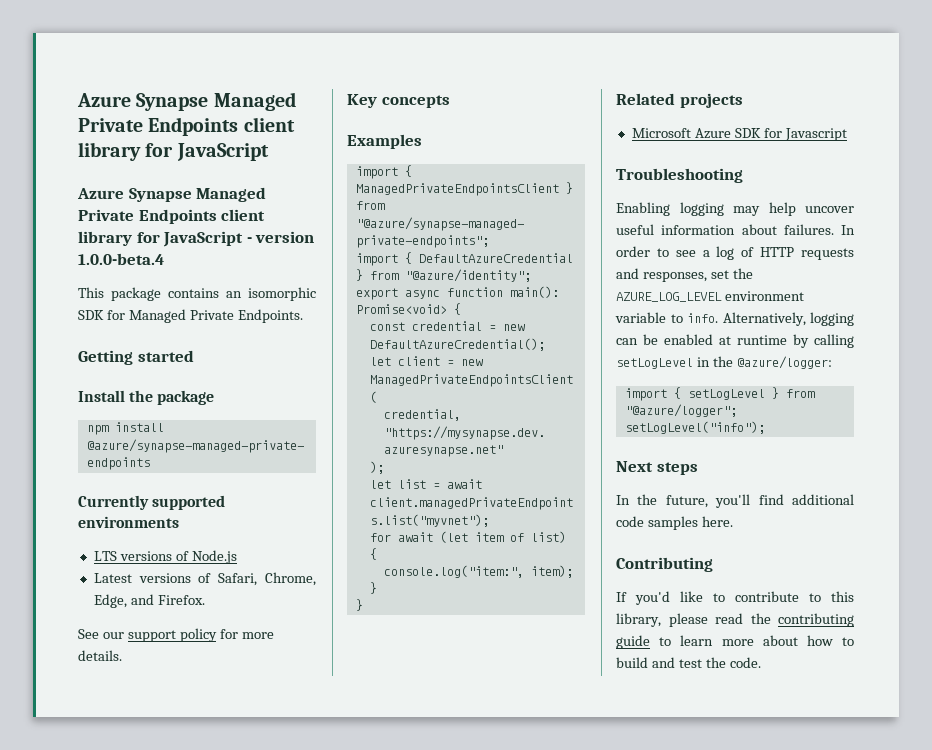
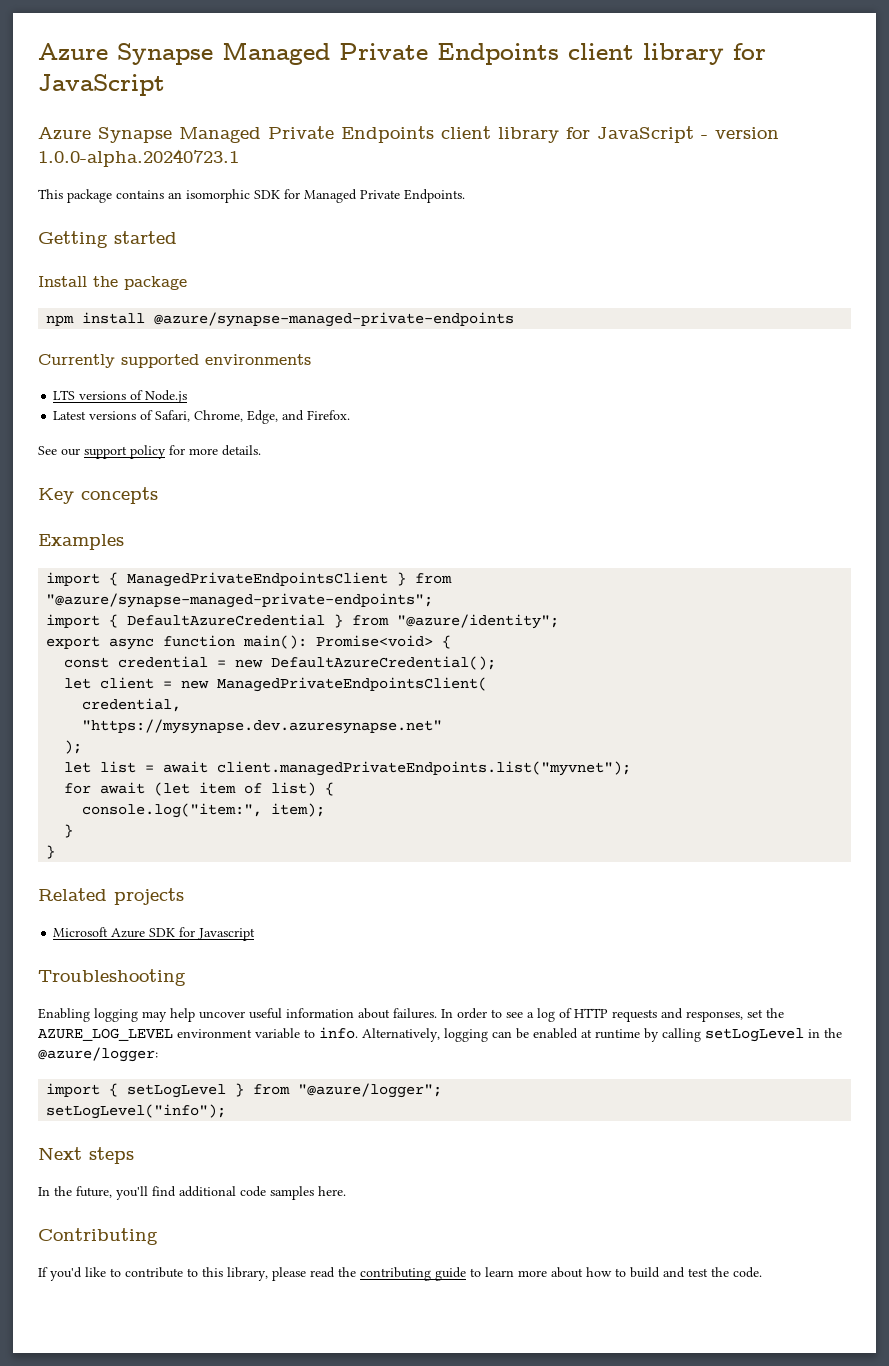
- Azure Synapse Managed Private Endpoints client library for JavaScript - version 1.0.0-beta.4
+ Azure Synapse Managed Private Endpoints client library for JavaScript - version 1.0.0-alpha.20240723.1

